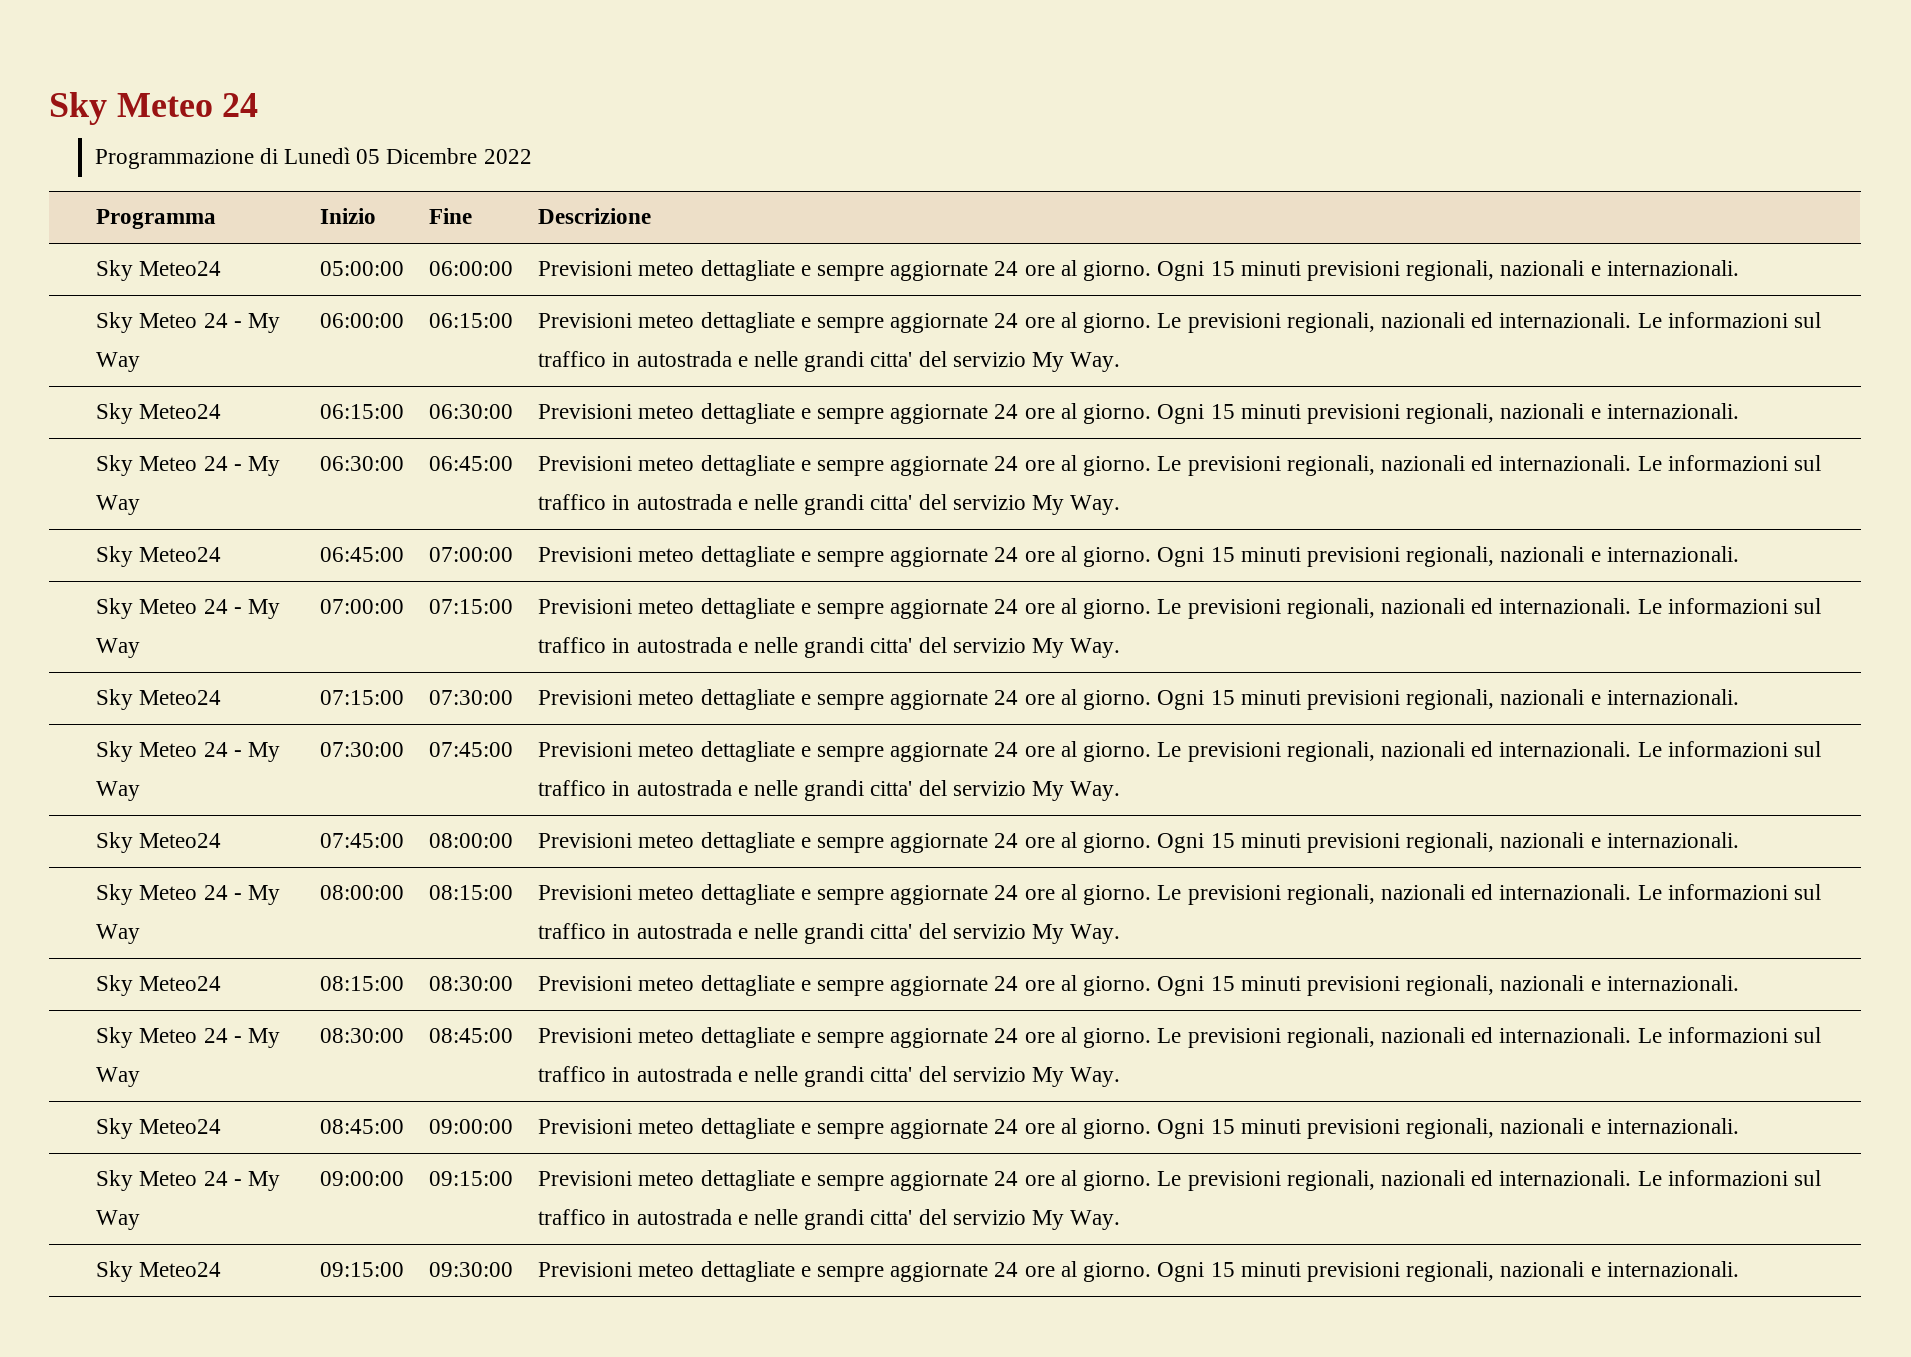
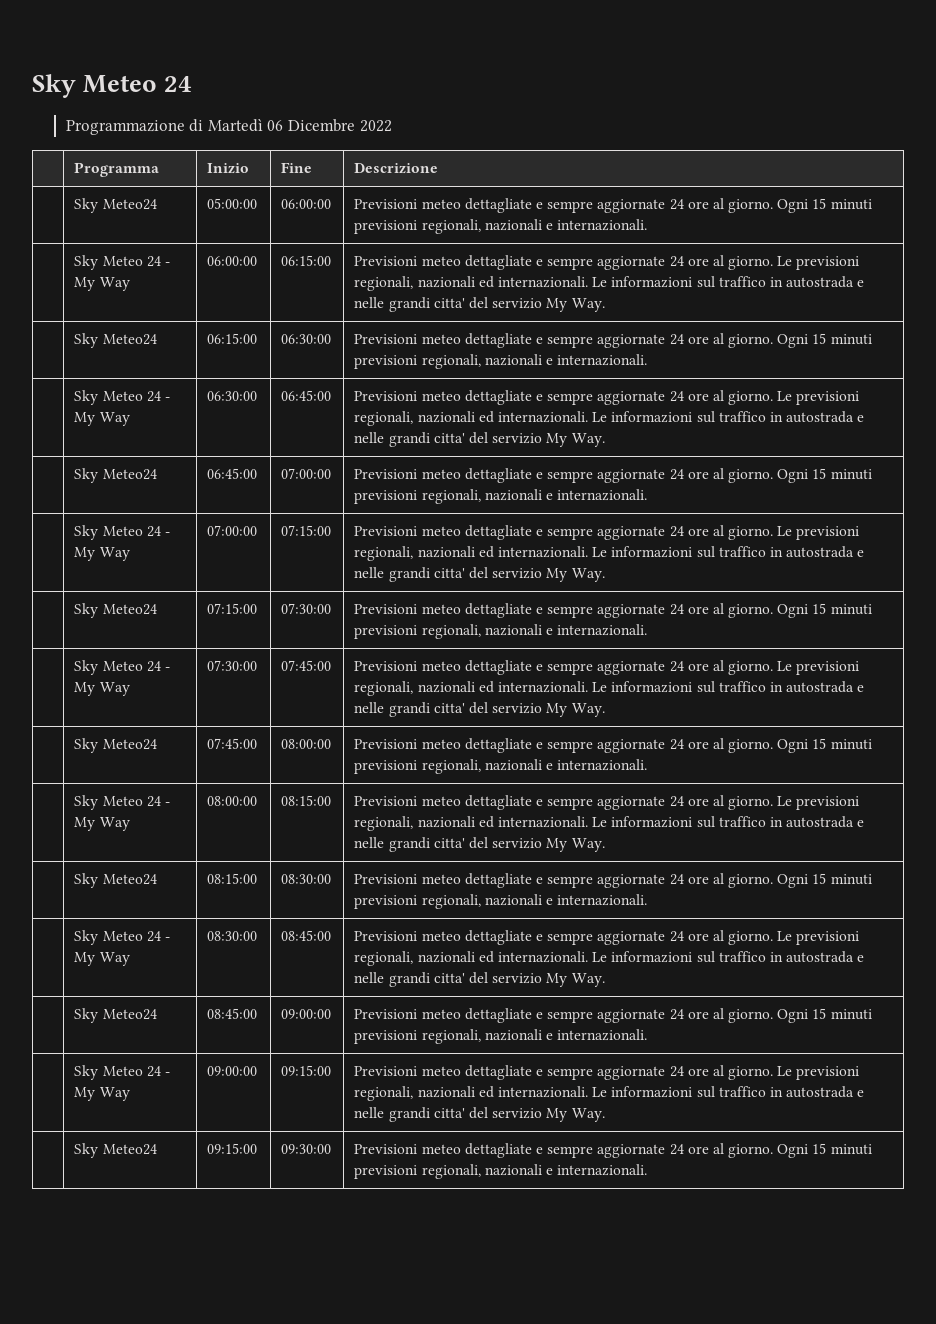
- Programmazione di Lunedì 05 Dicembre 2022
+ Programmazione di Martedì 06 Dicembre 2022

